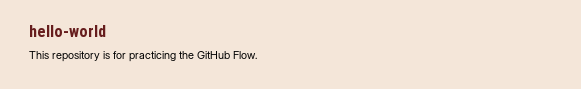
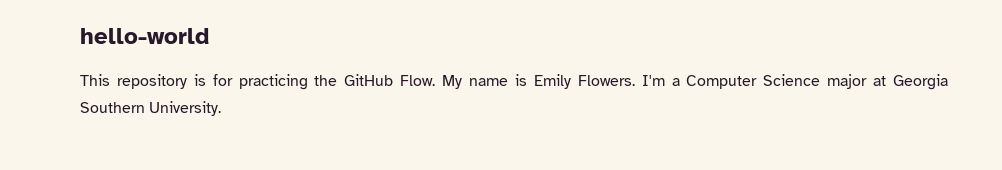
+ My name is Emily Flowers. I'm a Computer Science major at Georgia Southern University.

